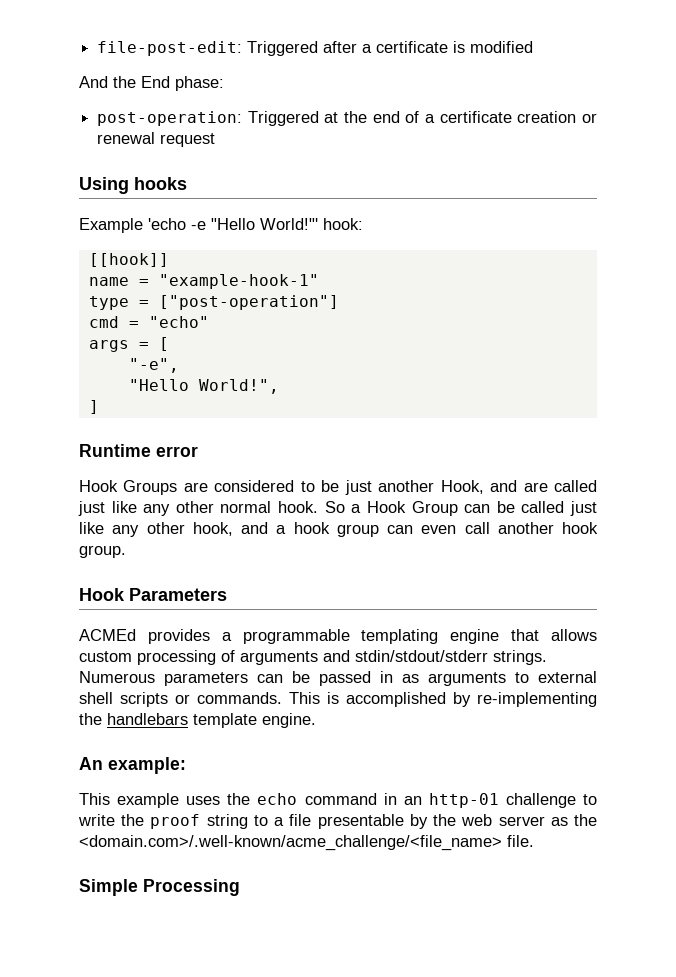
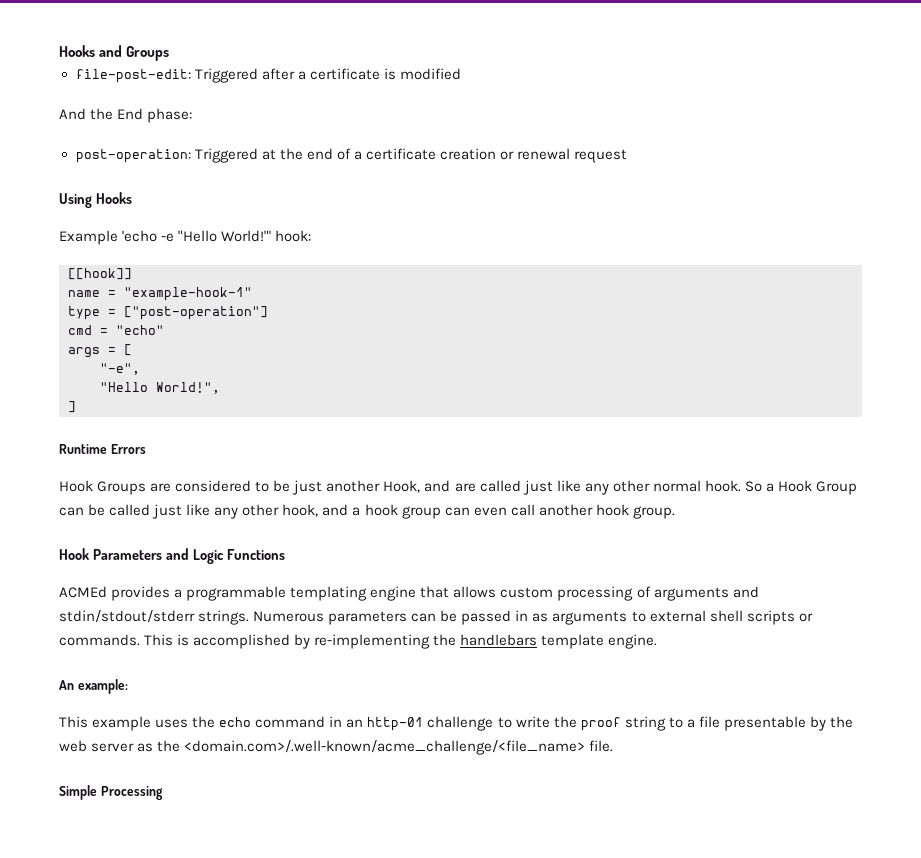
+ Hooks and Groups
- Using hooks
+ Using Hooks
- Runtime error
+ Runtime Errors
- Hook Parameters
+ Hook Parameters and Logic Functions

